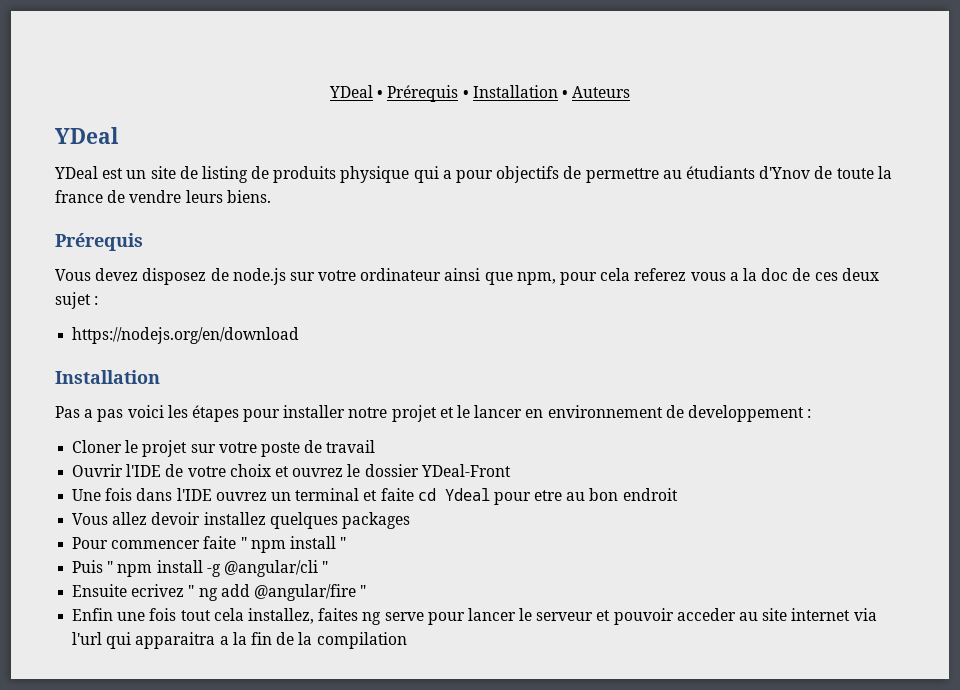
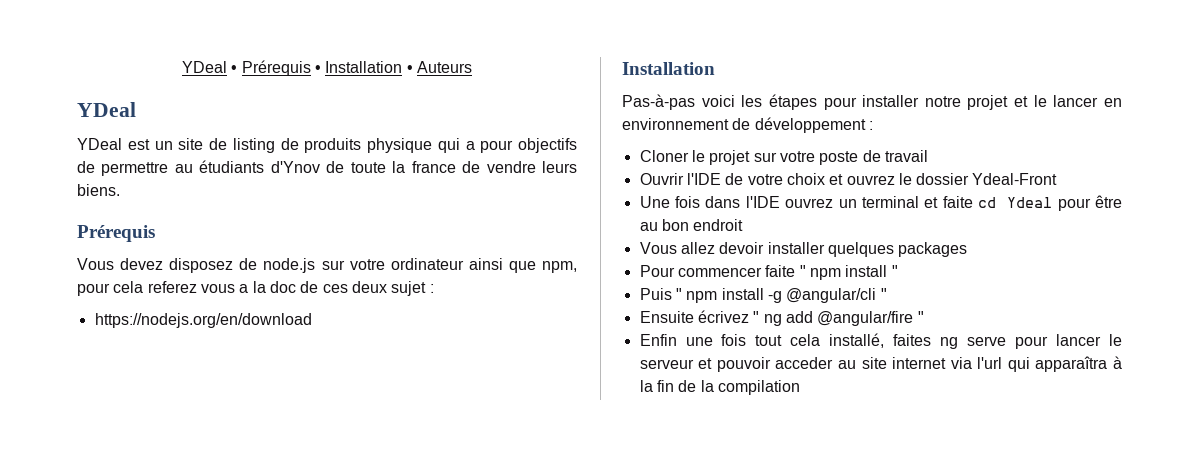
- Pas a pas voici les étapes pour installer notre projet et le lancer en environnement de developpement :
+ Pas-à-pas voici les étapes pour installer notre projet et le lancer en environnement de développement :
- Ouvrir l'IDE de votre choix et ouvrez le dossier YDeal-Front
+ Ouvrir l'IDE de votre choix et ouvrez le dossier Ydeal-Front
- Une fois dans l'IDE ouvrez un terminal et faite cd Ydeal pour etre au bon endroit
+ Une fois dans l'IDE ouvrez un terminal et faite cd Ydeal pour être au bon endroit
- Vous allez devoir installez quelques packages
+ Vous allez devoir installer quelques packages
- Ensuite ecrivez " ng add @angular/fire "
+ Ensuite écrivez " ng add @angular/fire "
- Enfin une fois tout cela installez, faites ng serve pour lancer le serveur et pouvoir acceder au site internet via l'url qui apparaitra a la fin de la compilation
+ Enfin une fois tout cela installé, faites ng serve pour lancer le serveur et pouvoir acceder au site internet via l'url qui apparaîtra à la fin de la compilation

